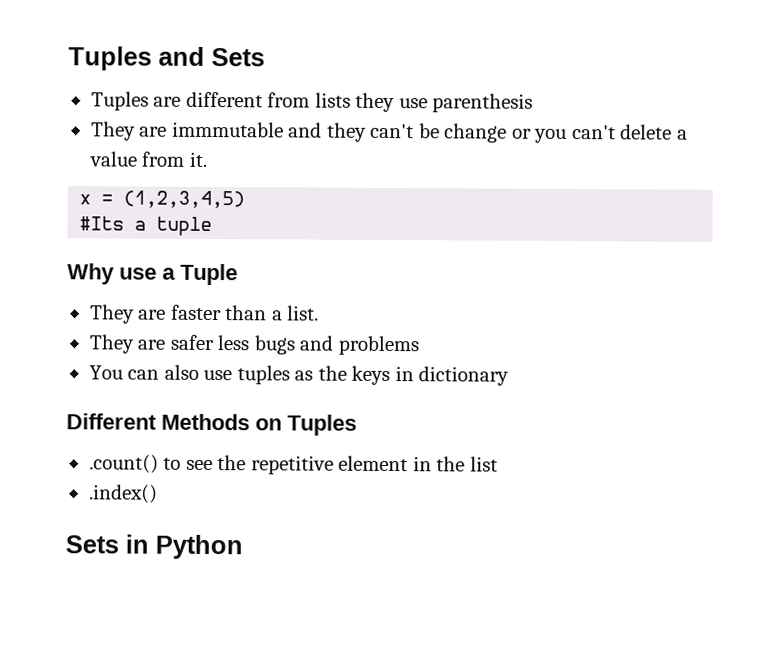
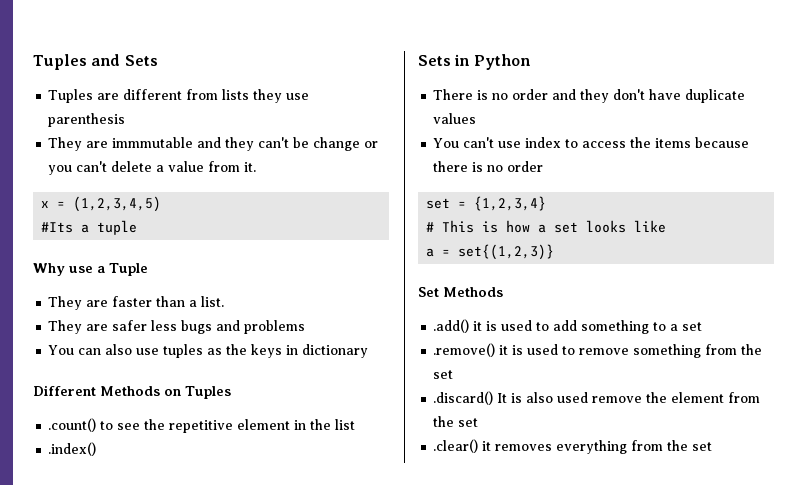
+ There is no order and they don't have duplicate values
+ You can't use index to access the items because there is no order
+ set = {1,2,3,4}
+ # This is how a set looks like
+ a = set{(1,2,3)}
+ Set Methods
+ .add() it is used to add something to a set
+ .remove() it is used to remove something from the set
+ .discard() It is also used remove the element from the set
+ .clear() it removes everything from the set

